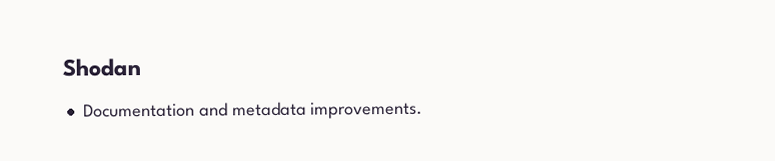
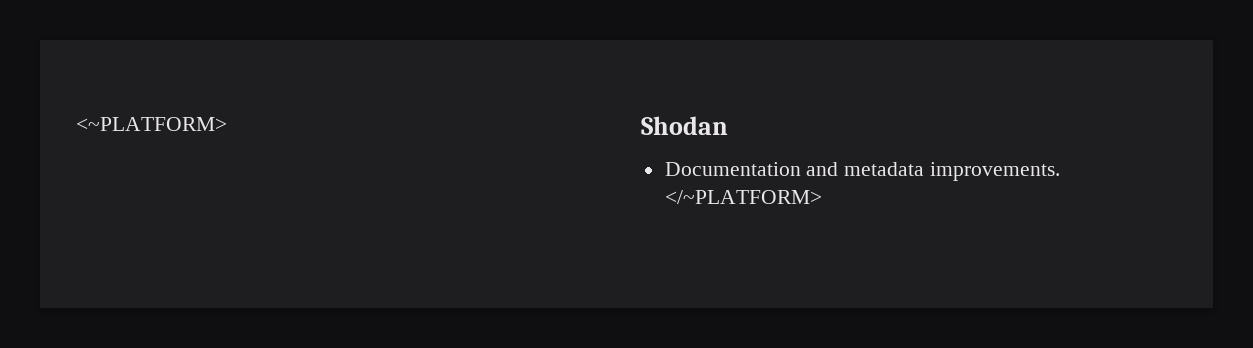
+ <~PLATFORM>
+ </~PLATFORM>

